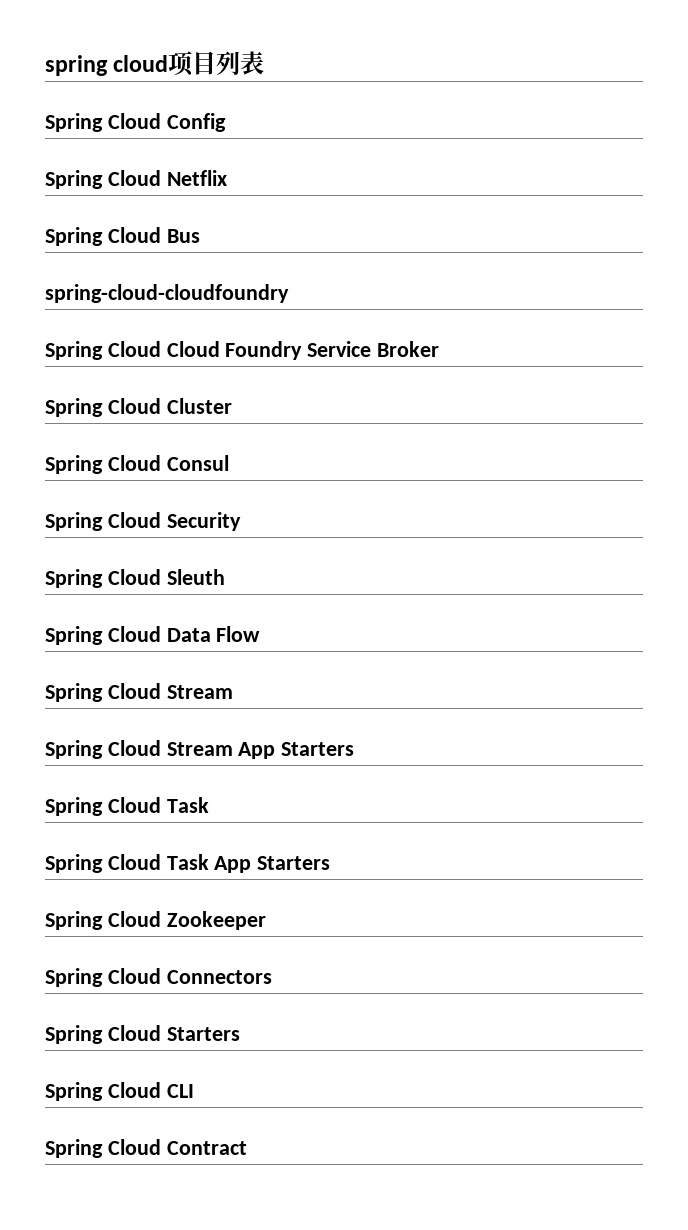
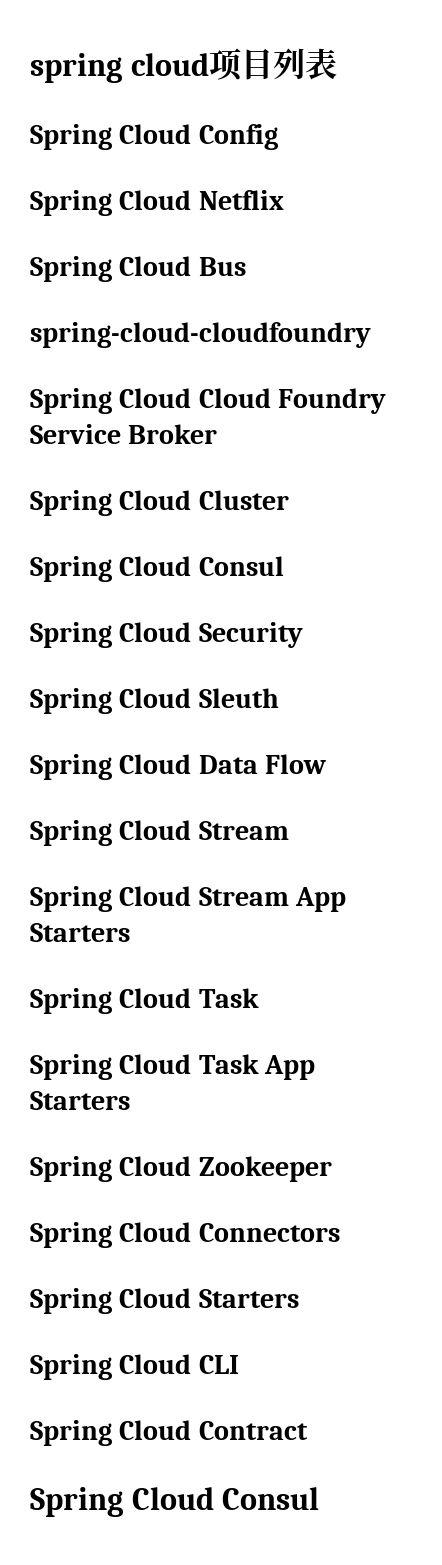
  Spring Cloud Contract
+ Spring Cloud Consul

